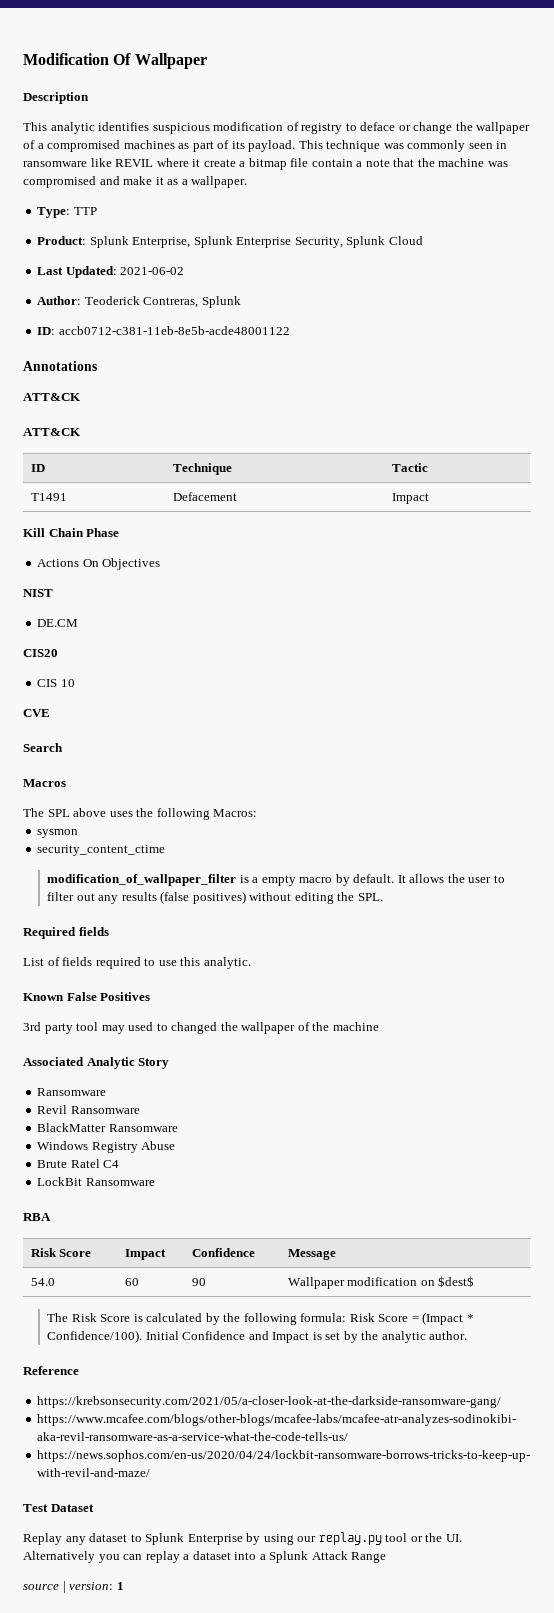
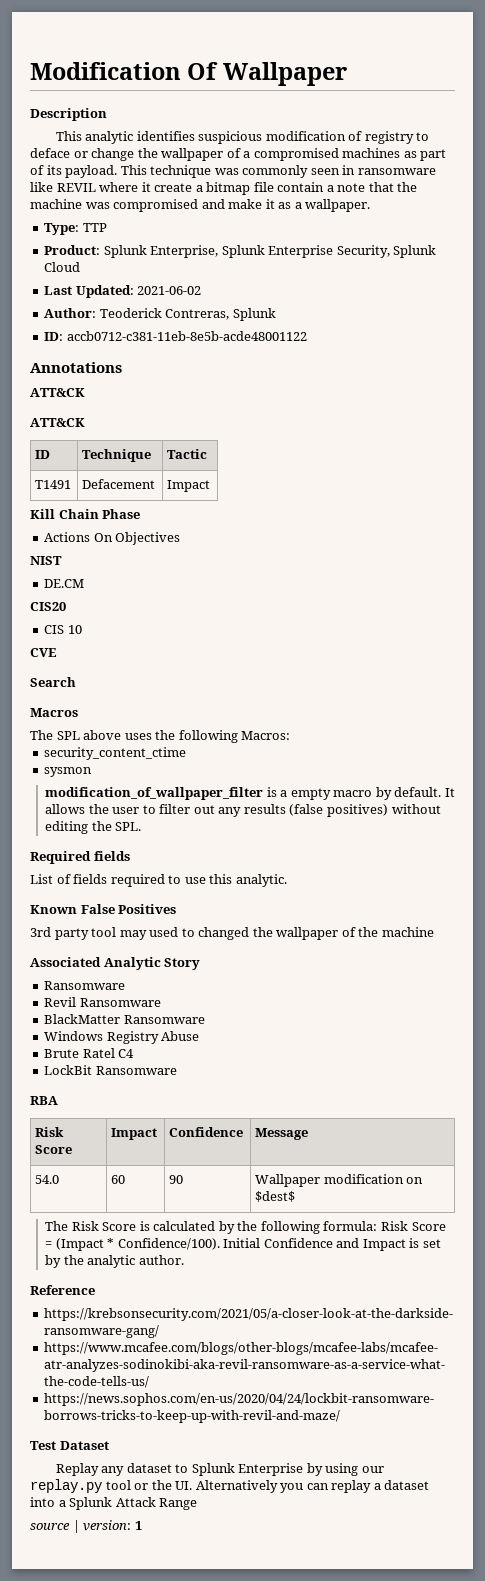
+ security_content_ctime
- security_content_ctime

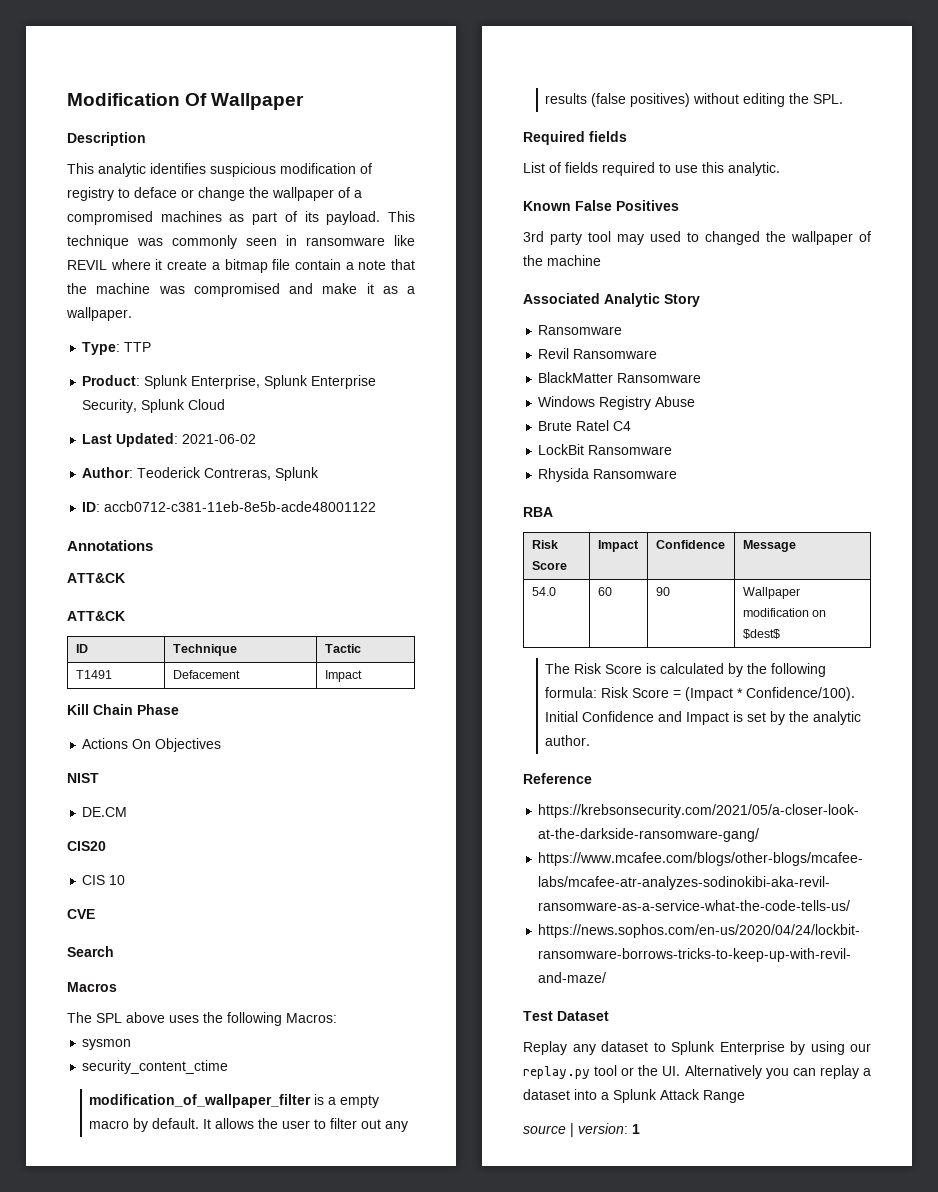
+ sysmon
- sysmon
+ Rhysida Ransomware

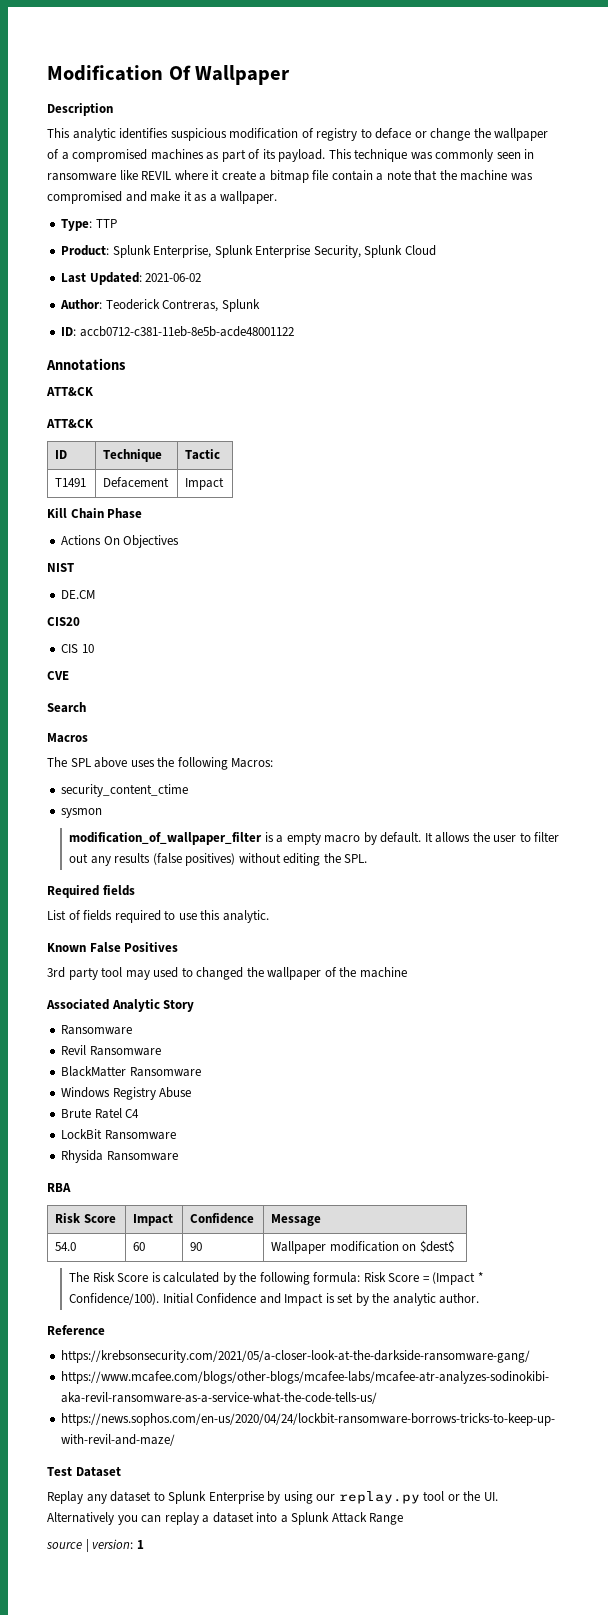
+ security_content_ctime
- security_content_ctime

